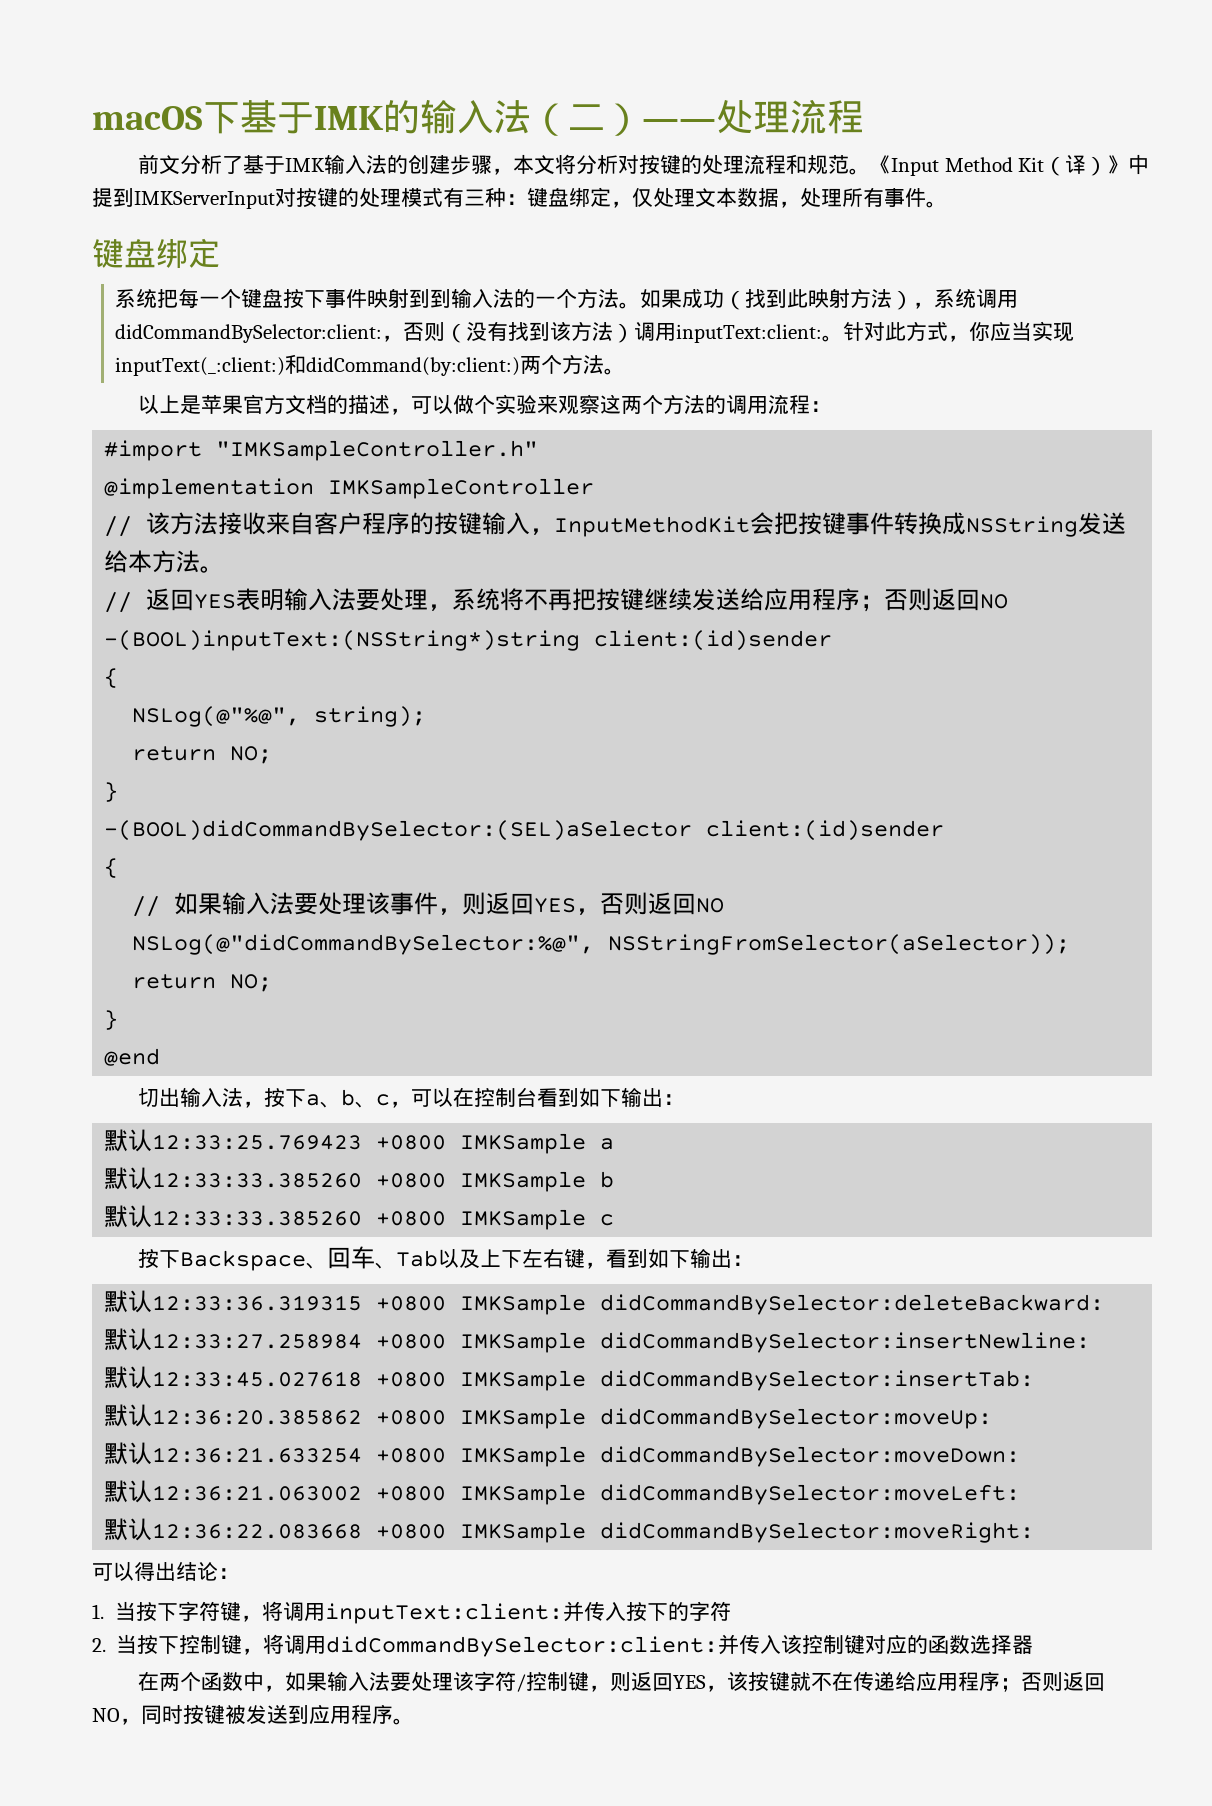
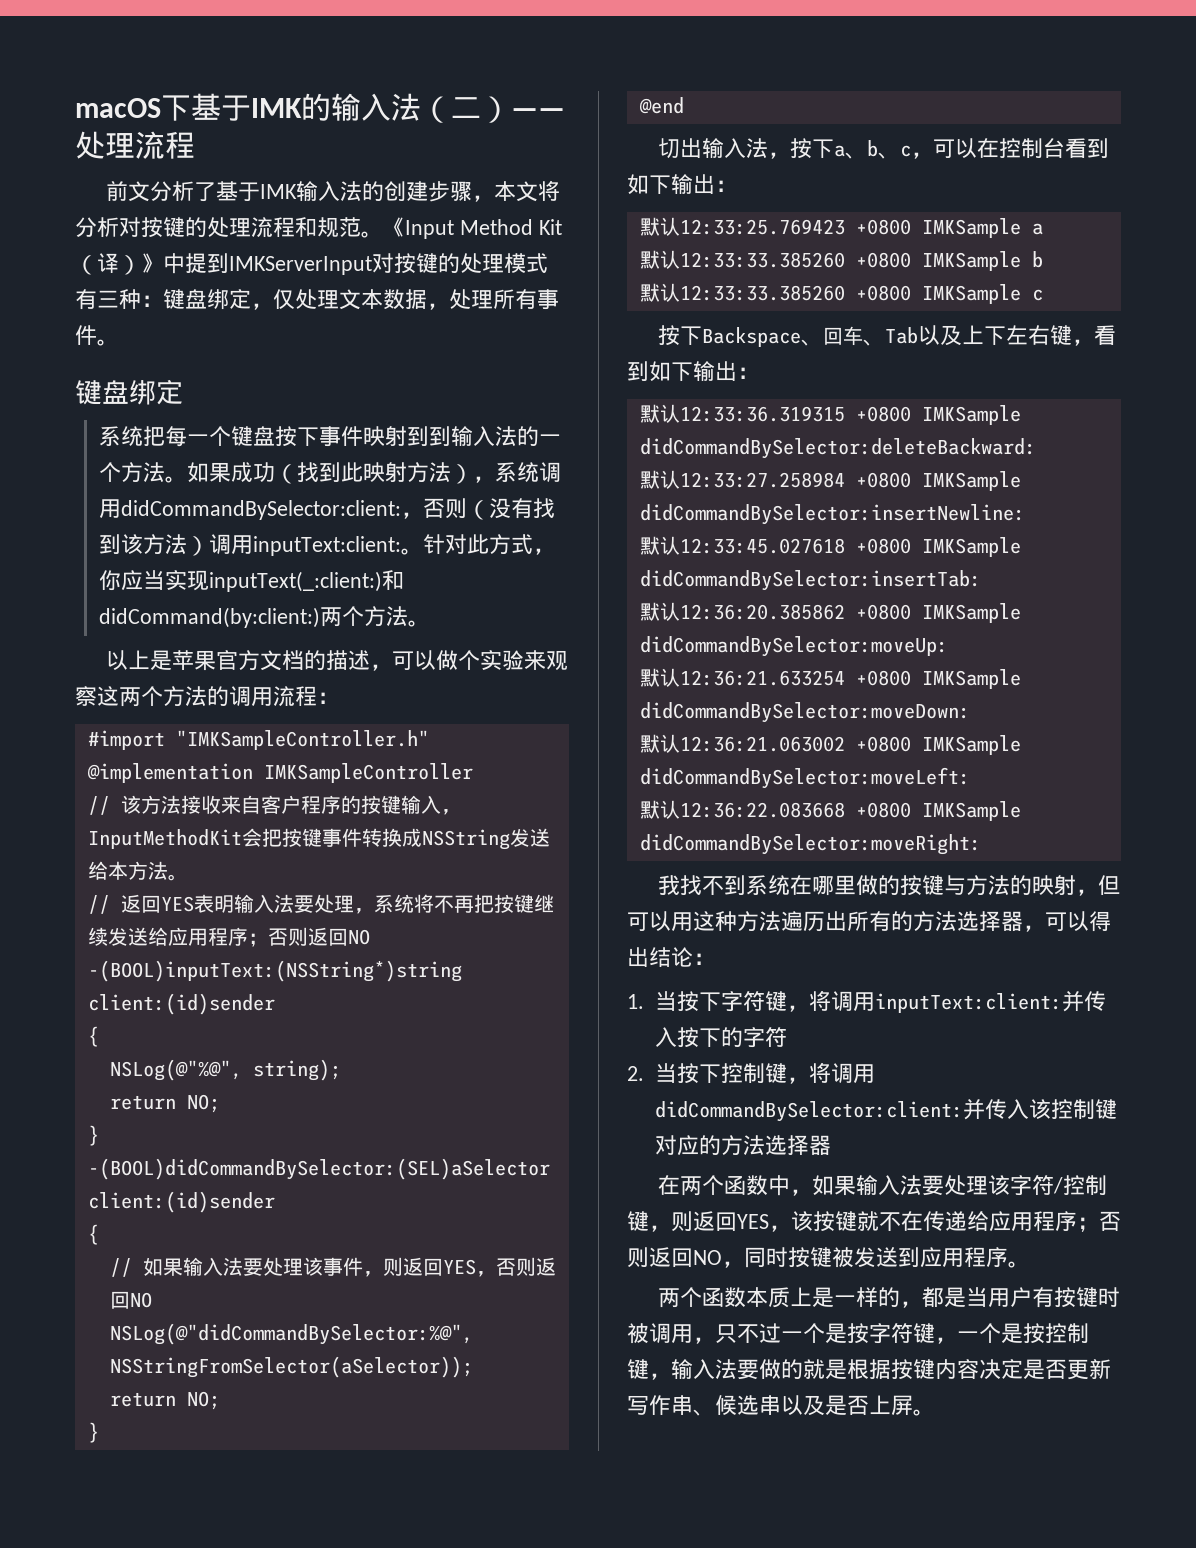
- 可以得出结论：
+ 我找不到系统在哪里做的按键与方法的映射，但可以用这种方法遍历出所有的方法选择器，可以得出结论：
- 2.当按下控制键，将调用didCommandBySelector:client:并传入该控制键对应的函数选择器
+ 2.当按下控制键，将调用didCommandBySelector:client:并传入该控制键对应的方法选择器
+ 两个函数本质上是一样的，都是当用户有按键时被调用，只不过一个是按字符键，一个是按控制键，输入法要做的就是根据按键内容决定是否更新写作串、候选串以及是否上屏。

